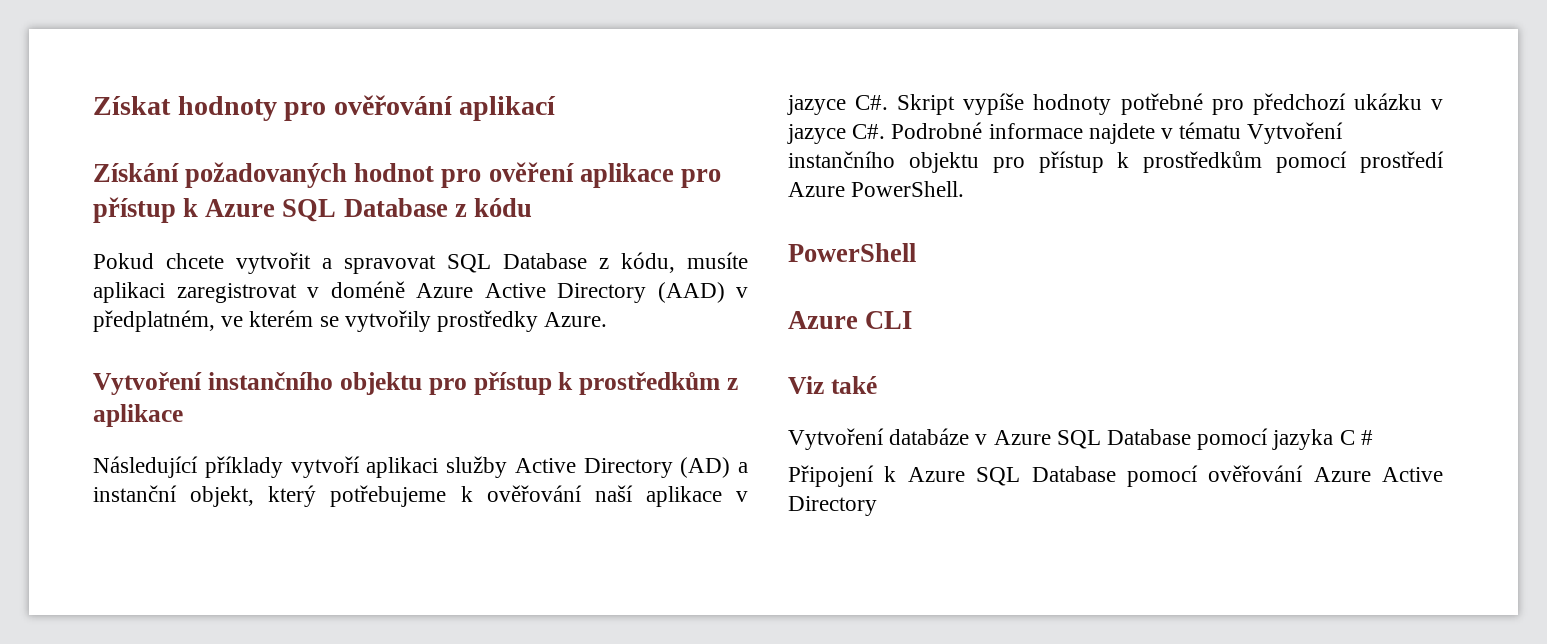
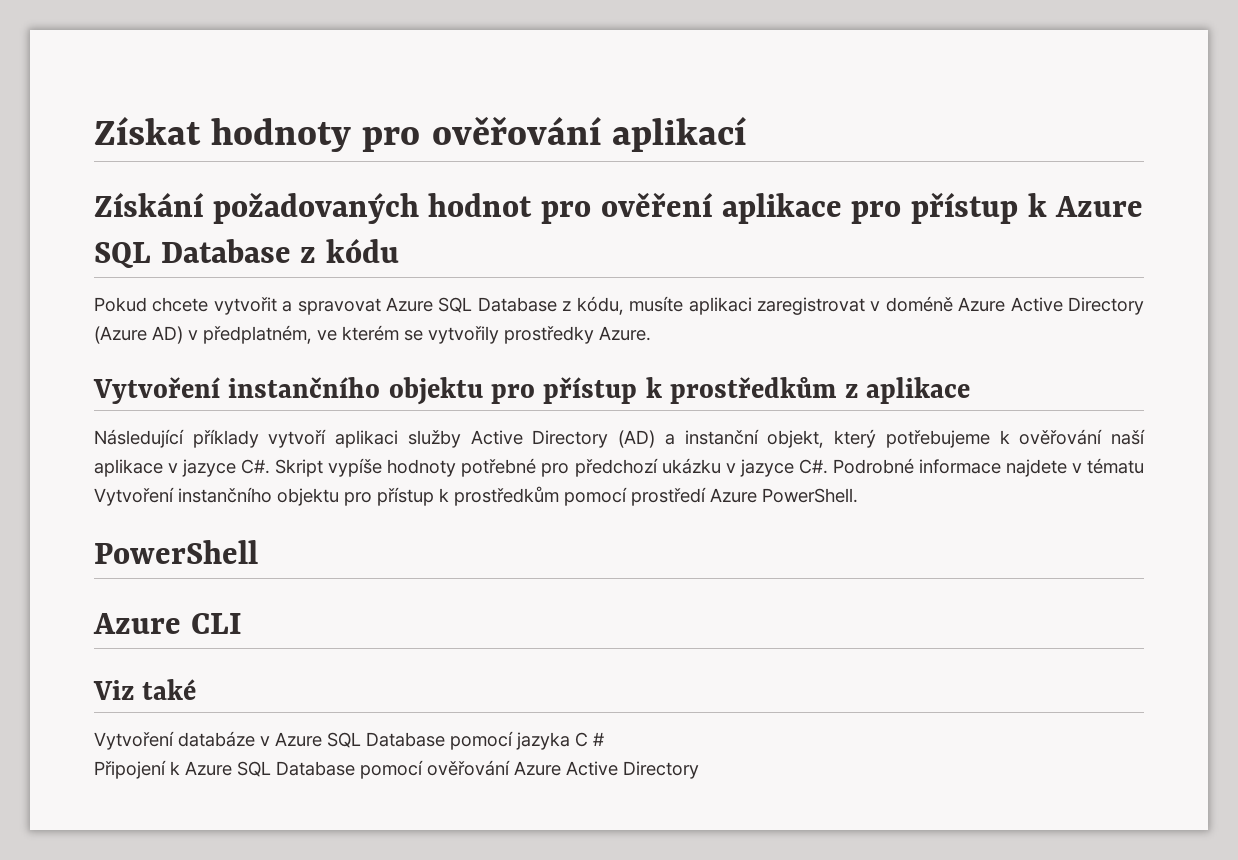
- Pokud chcete vytvořit a spravovat SQL Database z kódu, musíte aplikaci zaregistrovat v doméně Azure Active Directory (AAD) v předplatném, ve kterém se vytvořily prostředky Azure.
+ Pokud chcete vytvořit a spravovat Azure SQL Database z kódu, musíte aplikaci zaregistrovat v doméně Azure Active Directory (Azure AD) v předplatném, ve kterém se vytvořily prostředky Azure.

